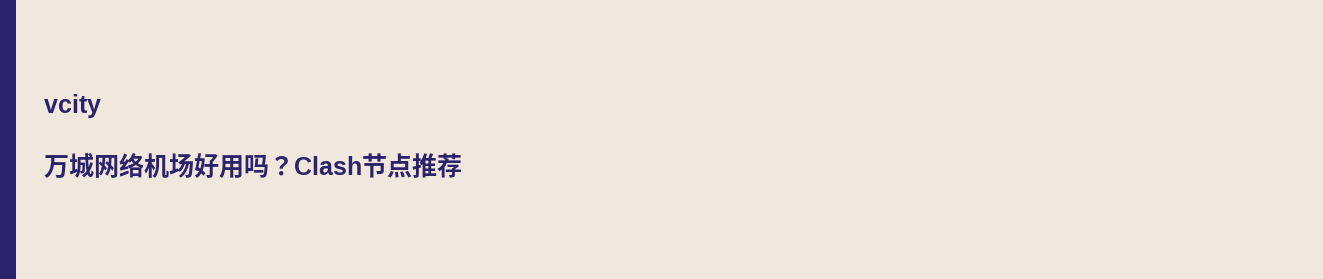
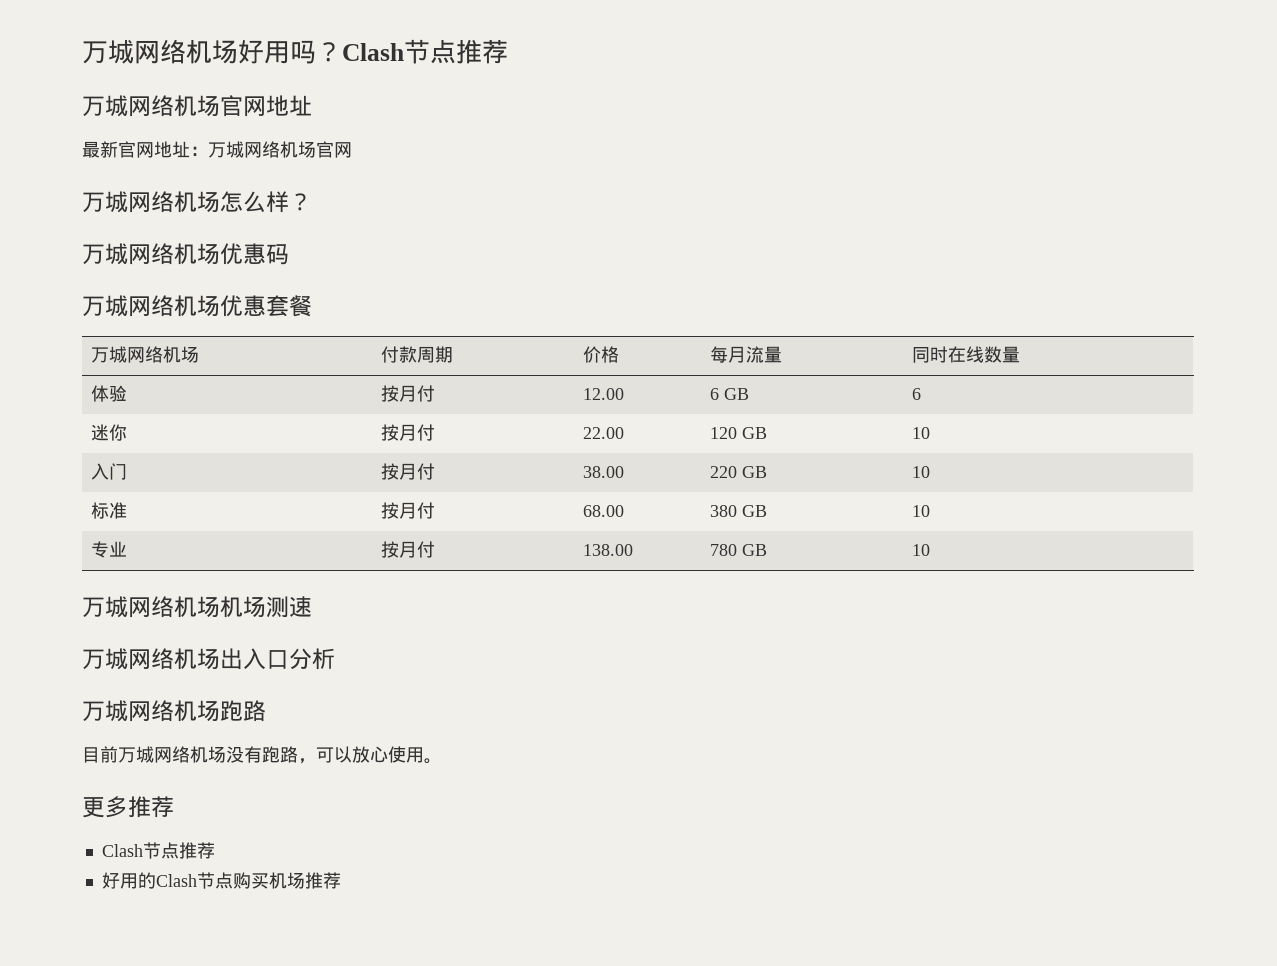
- vcity
+ 万城网络机场官网地址
+ 最新官网地址：万城网络机场官网
+ 万城网络机场怎么样？
+ 万城网络机场优惠码
+ 万城网络机场优惠套餐
+ 万城网络机场 | 付款周期 | 价格 | 每月流量 | 同时在线数量
+ 体验 | 按月付 | 12.00 | 6 GB | 6
+ 迷你 | 按月付 | 22.00 | 120 GB | 10
+ 入门 | 按月付 | 38.00 | 220 GB | 10
+ 标准 | 按月付 | 68.00 | 380 GB | 10
+ 专业 | 按月付 | 138.00 | 780 GB | 10
+ 万城网络机场机场测速
+ 万城网络机场出入口分析
+ 万城网络机场跑路
+ 目前万城网络机场没有跑路，可以放心使用。
+ 更多推荐
+ Clash节点推荐
+ 好用的Clash节点购买机场推荐

